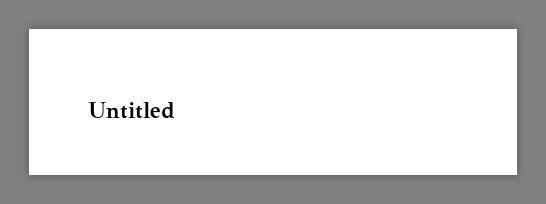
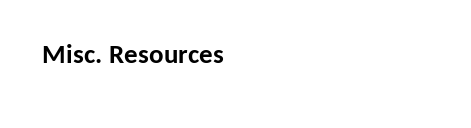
- Untitled
+ Misc. Resources

